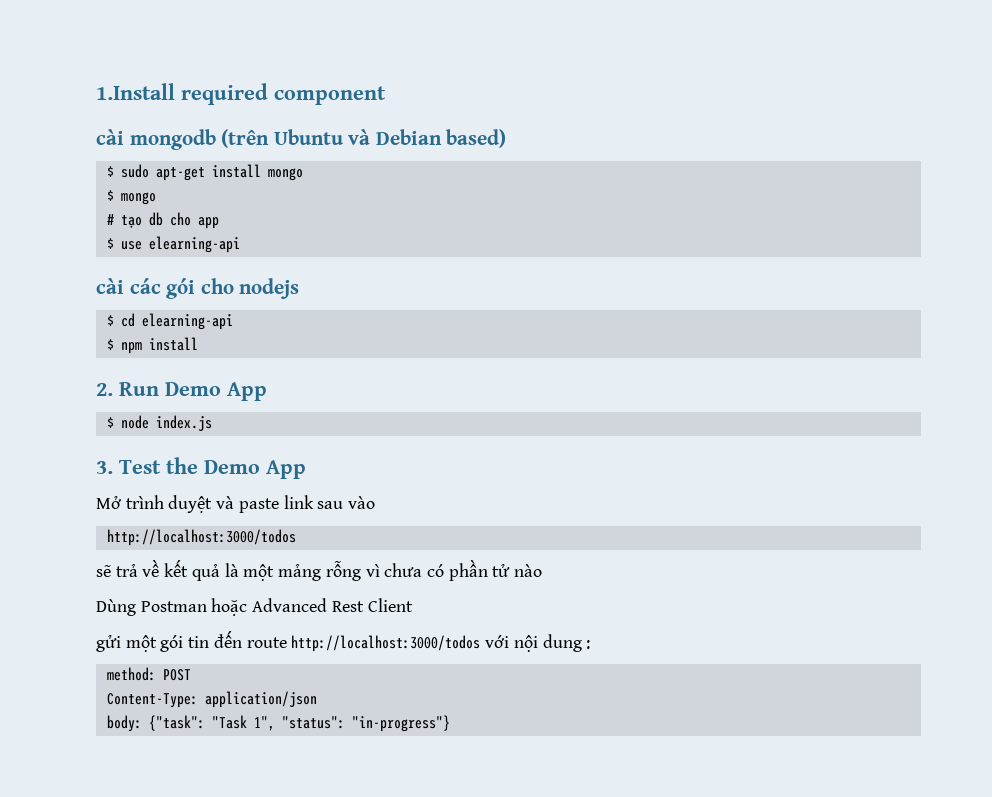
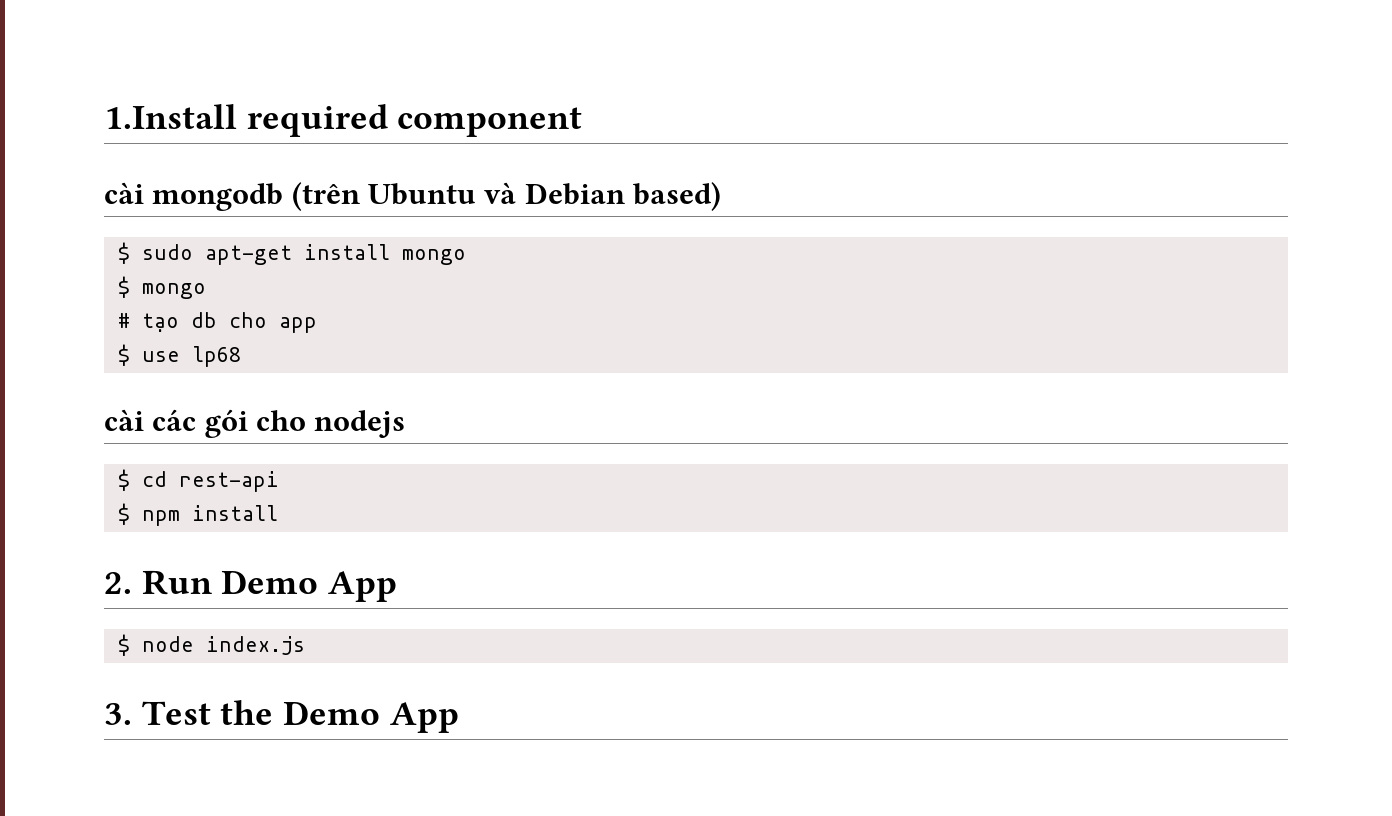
- $ use elearning-api
+ $ use lp68
- $ cd elearning-api
+ $ cd rest-api
- Mở trình duyệt và paste link sau vào
- http://localhost:3000/todos
- sẽ trả về kết quả là một mảng rỗng vì chưa có phần tử nào
- Dùng Postman hoặc Advanced Rest Client
- gửi một gói tin đến route http://localhost:3000/todos với nội dung :
- method: POST
- Content-Type: application/json
- body: {"task": "Task 1", "status": "in-progress"}

